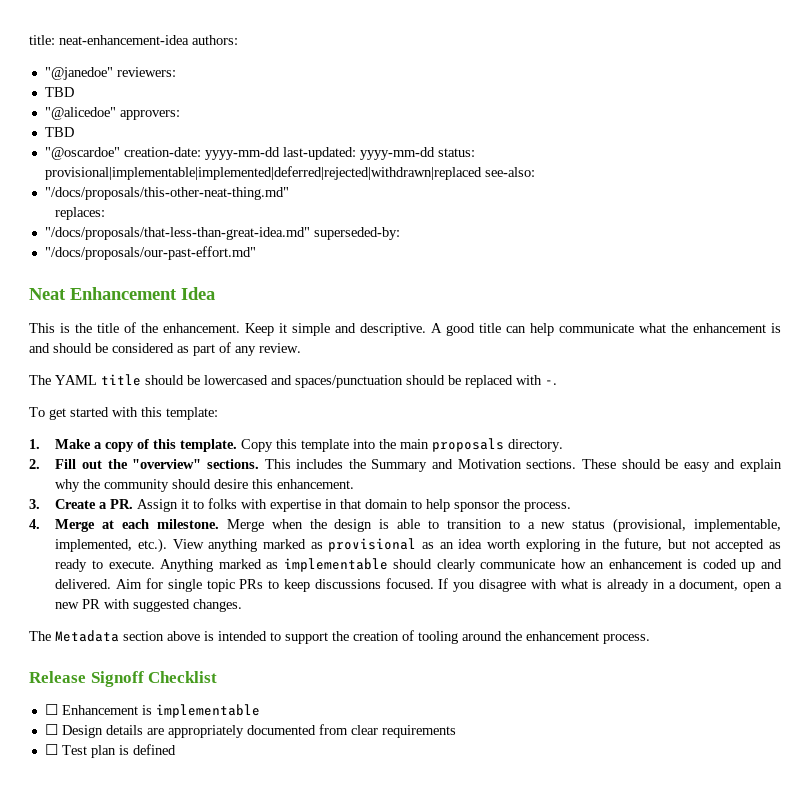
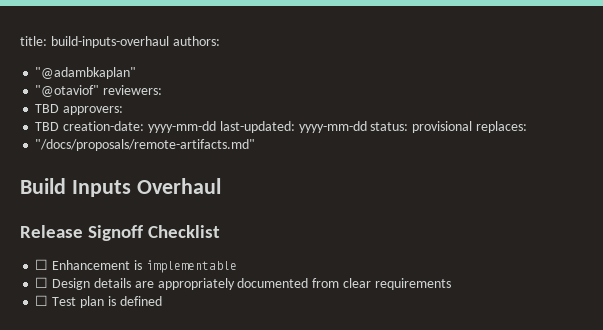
- title: neat-enhancement-idea authors:
+ title: build-inputs-overhaul authors:
- "@janedoe" reviewers:
- TBD
- "@alicedoe" approvers:
- TBD
- "@oscardoe" creation-date: yyyy-mm-dd last-updated: yyyy-mm-dd status: provisional|implementable|implemented|deferred|rejected|withdrawn|replaced see-also:
- "/docs/proposals/this-other-neat-thing.md"
- replaces:
- "/docs/proposals/that-less-than-great-idea.md" superseded-by:
- "/docs/proposals/our-past-effort.md"
- Neat Enhancement Idea
- This is the title of the enhancement. Keep it simple and descriptive. A good title can help communicate what the enhancement is and should be considered as part of any review.
- The YAML title should be lowercased and spaces/punctuation should be replaced with -.
- To get started with this template:
- 1. Make a copy of this template. Copy this template into the main proposals directory.
- 2. Fill out the "overview" sections. This includes the Summary and Motivation sections. These should be easy and explain why the community should desire this enhancement.
- 3. Create a PR. Assign it to folks with expertise in that domain to help sponsor the process.
- 4. Merge at each milestone. Merge when the design is able to transition to a new status (provisional, implementable, implemented, etc.). View anything marked as provisional as an idea worth exploring in the future, but not accepted as ready to execute. Anything marked as implementable should clearly communicate how an enhancement is coded up and delivered. Aim for single topic PRs to keep discussions focused. If you disagree with what is already in a document, open a new PR with suggested changes.
- The Metadata section above is intended to support the creation of tooling around the enhancement process.
+ "@adambkaplan"
+ "@otaviof" reviewers:
+ TBD approvers:
+ TBD creation-date: yyyy-mm-dd last-updated: yyyy-mm-dd status: provisional replaces:
+ "/docs/proposals/remote-artifacts.md"
+ Build Inputs Overhaul

